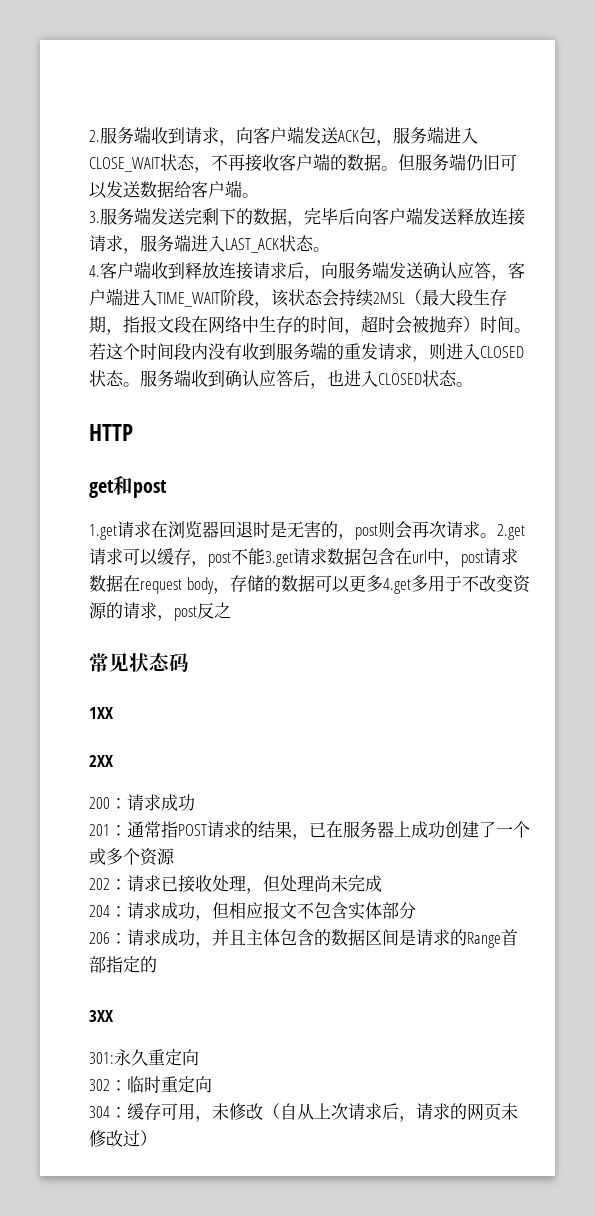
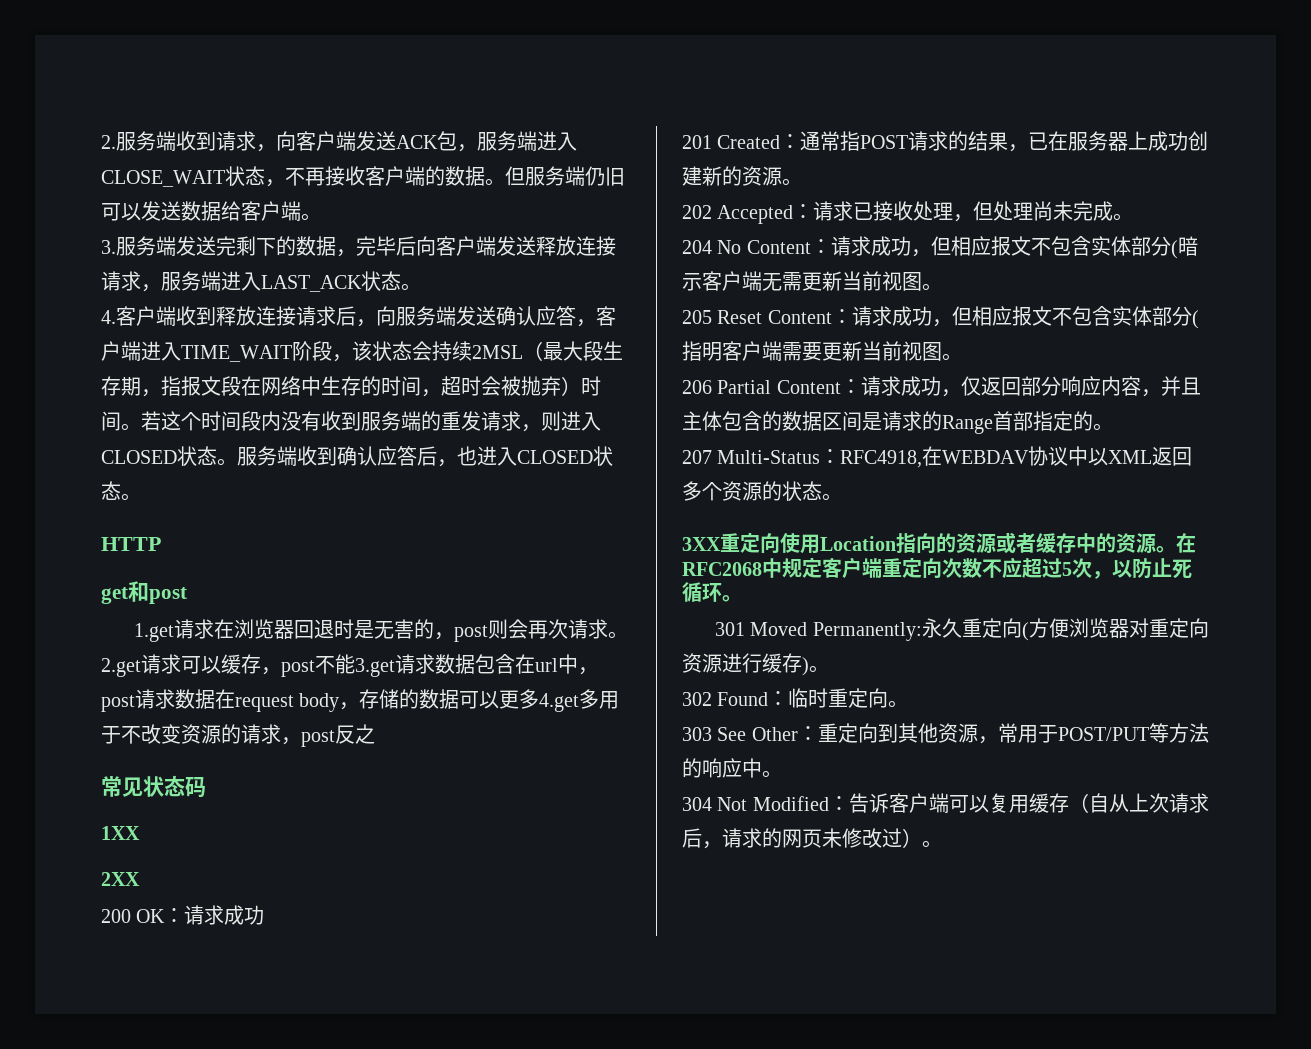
- 200：请求成功
+ 200 OK：请求成功
- 201：通常指POST请求的结果，已在服务器上成功创建了一个或多个资源
+ 201 Created：通常指POST请求的结果，已在服务器上成功创建新的资源。
- 202：请求已接收处理，但处理尚未完成
+ 202 Accepted：请求已接收处理，但处理尚未完成。
- 204：请求成功，但相应报文不包含实体部分
- 206：请求成功，并且主体包含的数据区间是请求的Range首部指定的
- 3XX
- 301:永久重定向
+ 204 No Content：请求成功，但相应报文不包含实体部分(暗示客户端无需更新当前视图。
+ 205 Reset Content：请求成功，但相应报文不包含实体部分(指明客户端需要更新当前视图。
+ 206 Partial Content：请求成功，仅返回部分响应内容，并且主体包含的数据区间是请求的Range首部指定的。
+ 207 Multi-Status：RFC4918,在WEBDAV协议中以XML返回多个资源的状态。
+ 3XX重定向使用Location指向的资源或者缓存中的资源。在RFC2068中规定客户端重定向次数不应超过5次，以防止死循环。
+ 301 Moved Permanently:永久重定向(方便浏览器对重定向资源进行缓存)。
- 302：临时重定向
- 304：缓存可用，未修改（自从上次请求后，请求的网页未修改过）
+ 302 Found：临时重定向。
+ 303 See Other：重定向到其他资源，常用于POST/PUT等方法的响应中。
+ 304 Not Modified：告诉客户端可以复用缓存（自从上次请求后，请求的网页未修改过）。

